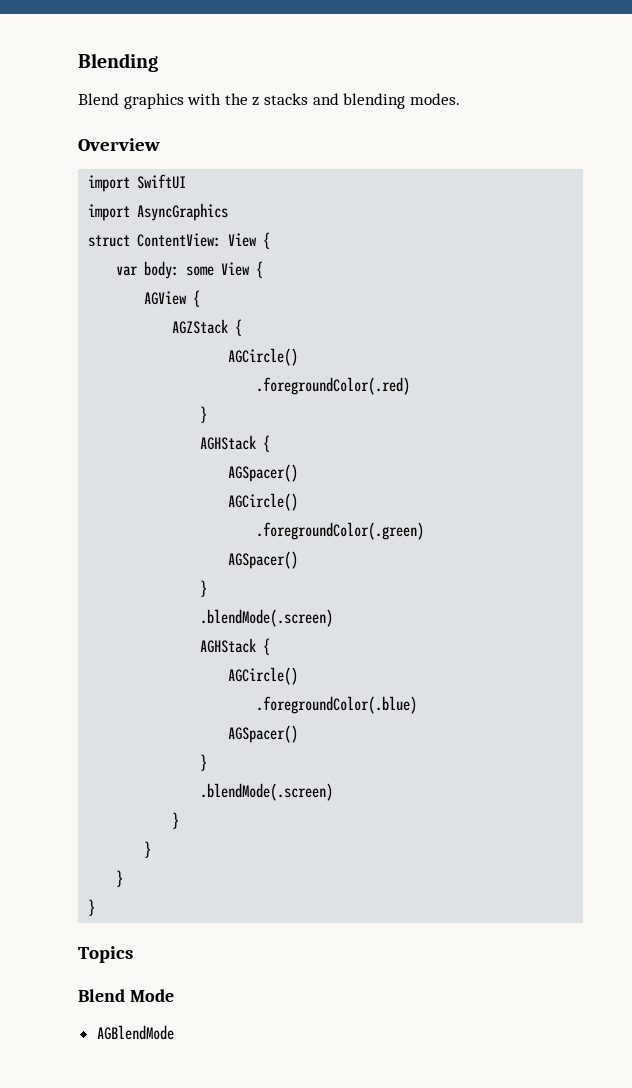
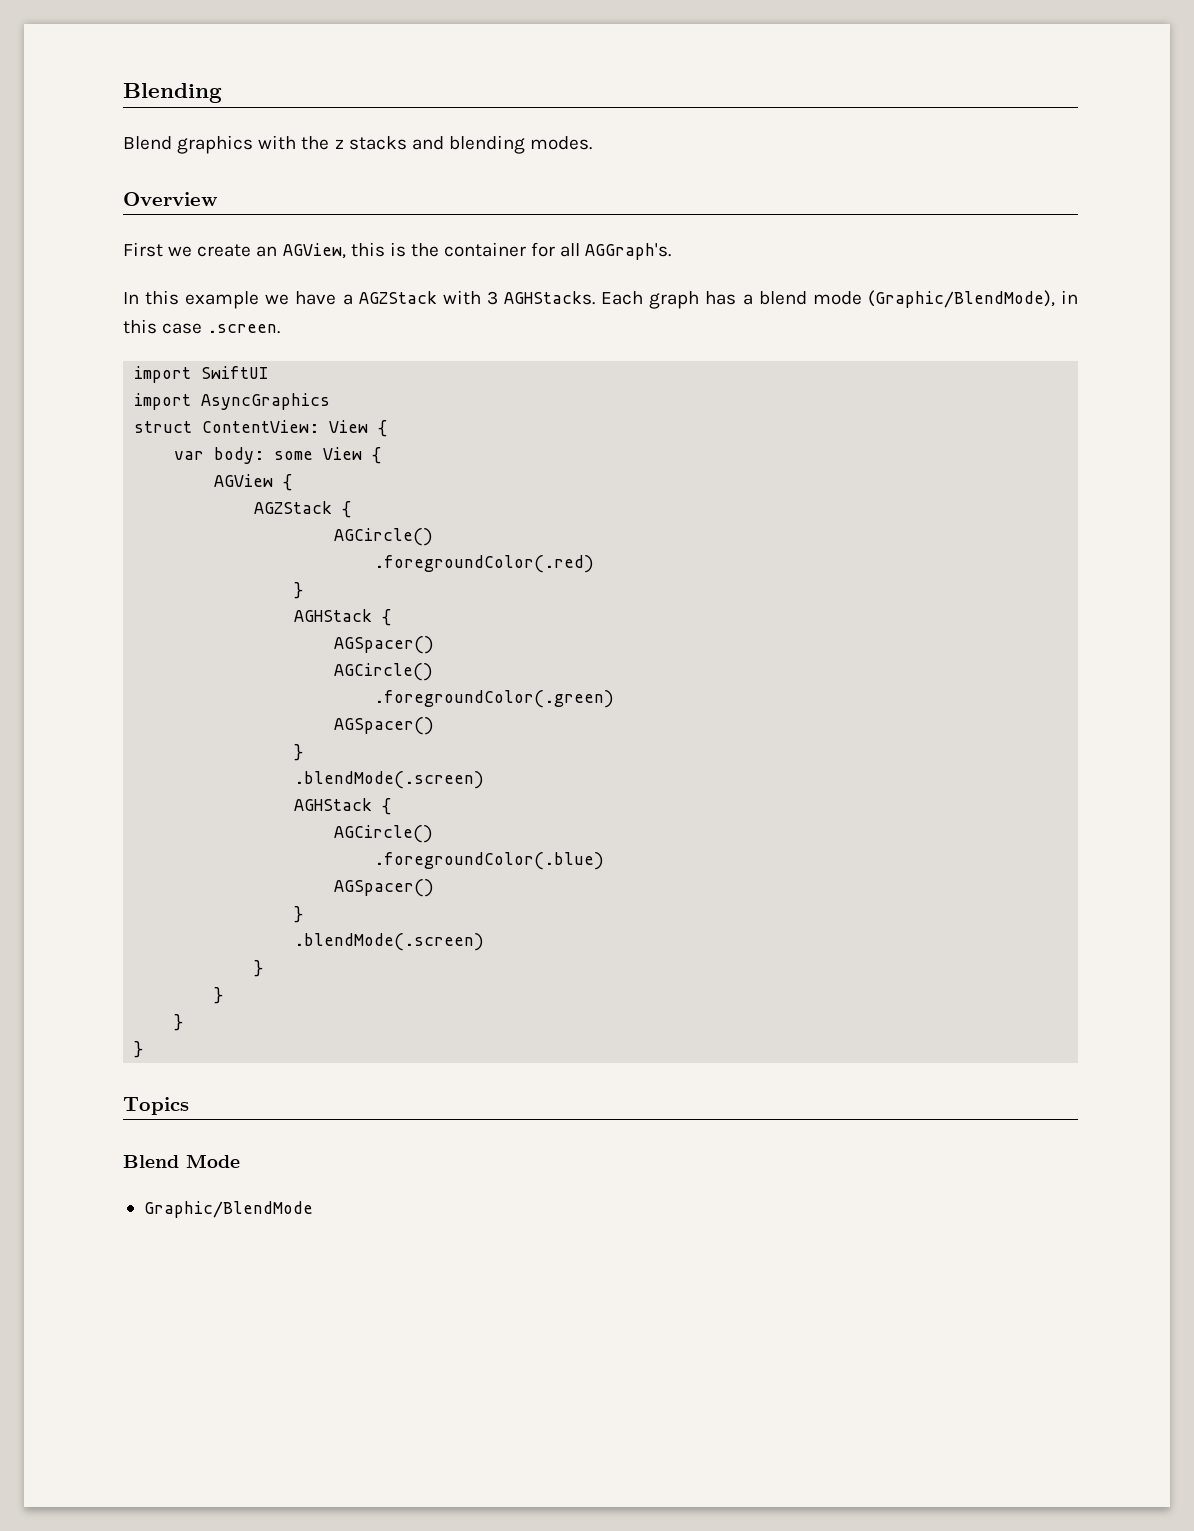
+ First we create an AGView, this is the container for all AGGraph's.
+ In this example we have a AGZStack with 3 AGHStacks. Each graph has a blend mode (Graphic/BlendMode), in this case .screen.
- AGBlendMode
+ Graphic/BlendMode

